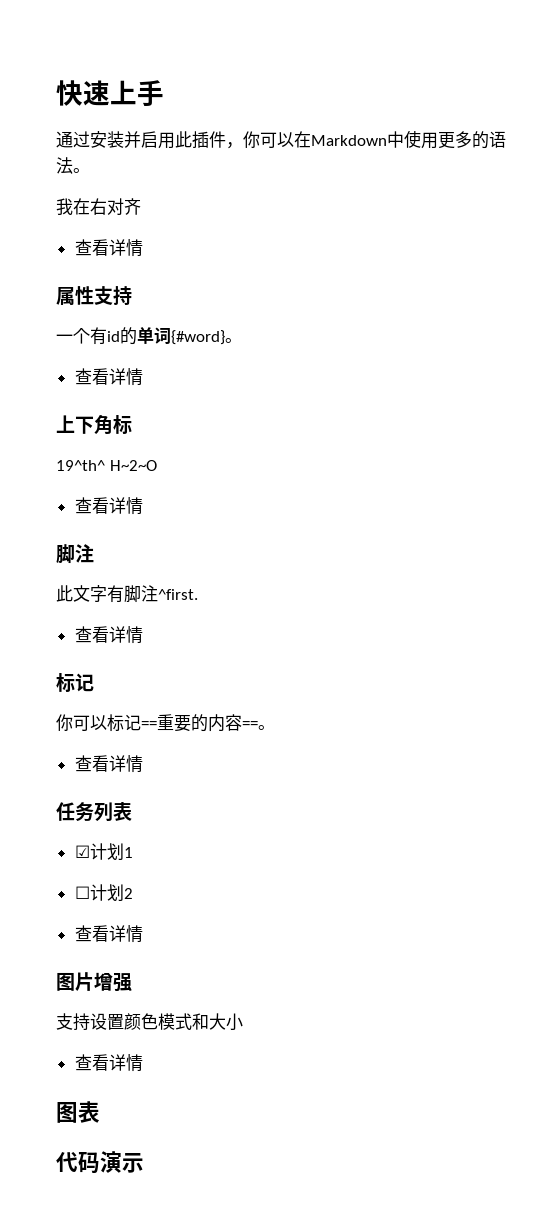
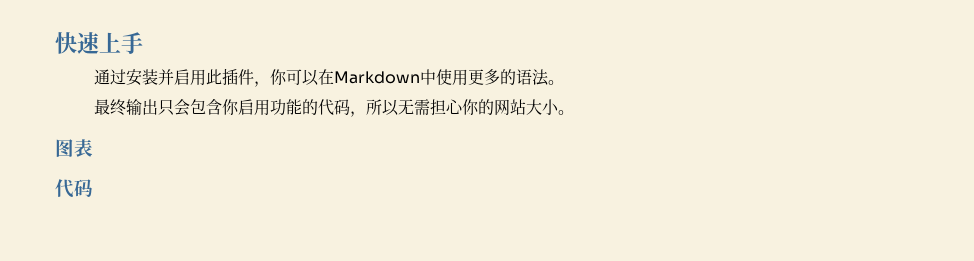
- 我在右对齐
- 查看详情
- 属性支持
- 一个有id的单词{#word}。
- 查看详情
- 上下角标
- 19^th^ H~2~O
- 查看详情
- 脚注
- 此文字有脚注^first.
- 查看详情
- 标记
- 你可以标记==重要的内容==。
- 查看详情
- 任务列表
- ☑计划1
- ☐计划2
- 查看详情
- 图片增强
- 支持设置颜色模式和大小
- 查看详情
+ 最终输出只会包含你启用功能的代码，所以无需担心你的网站大小。
  图表
- 代码演示
+ 代码

